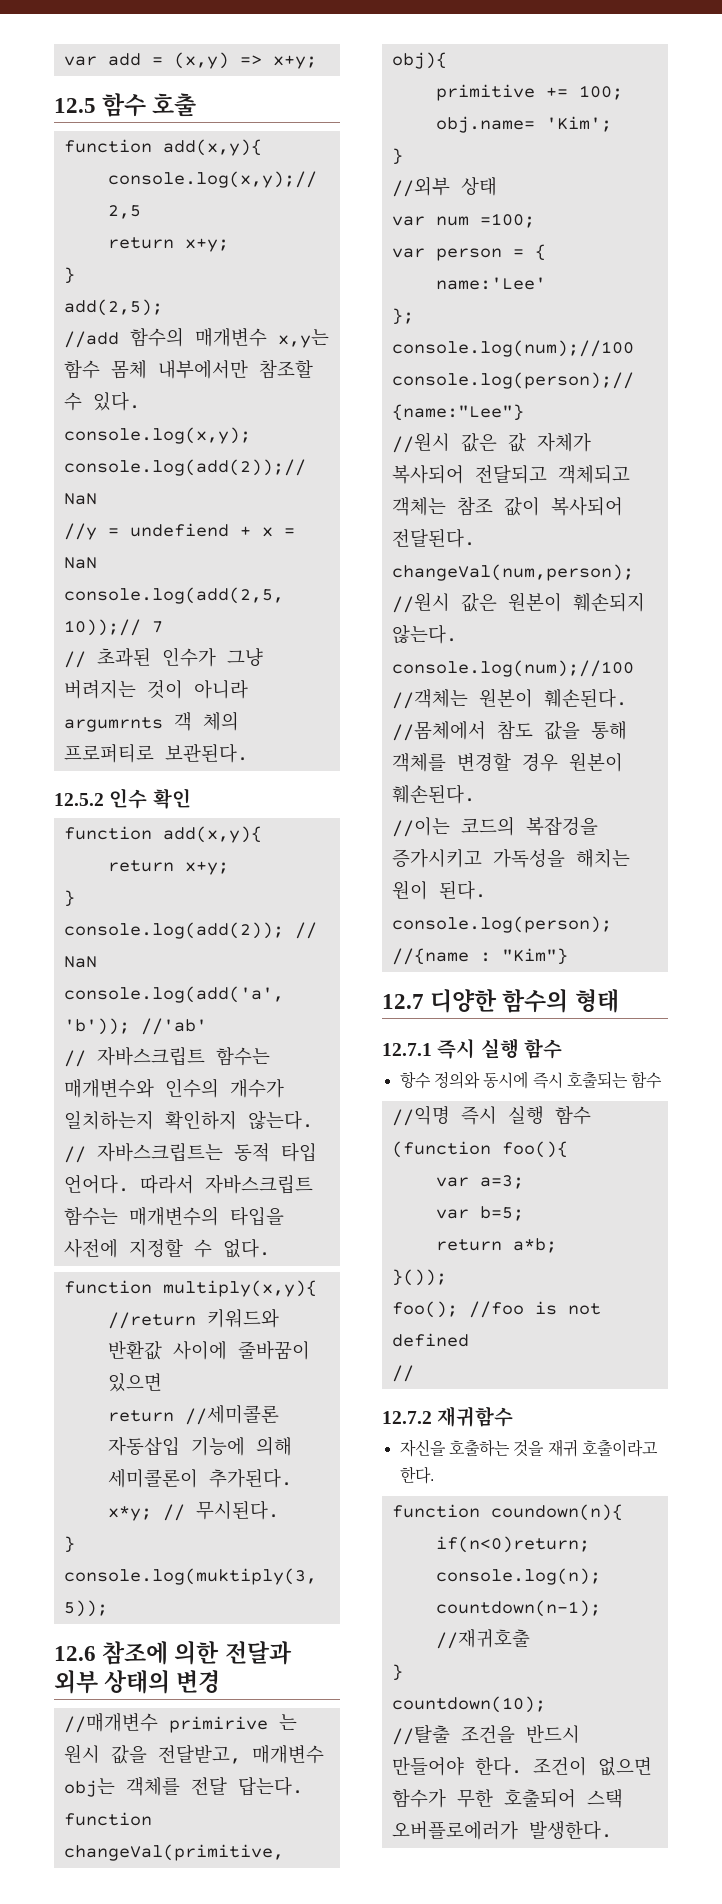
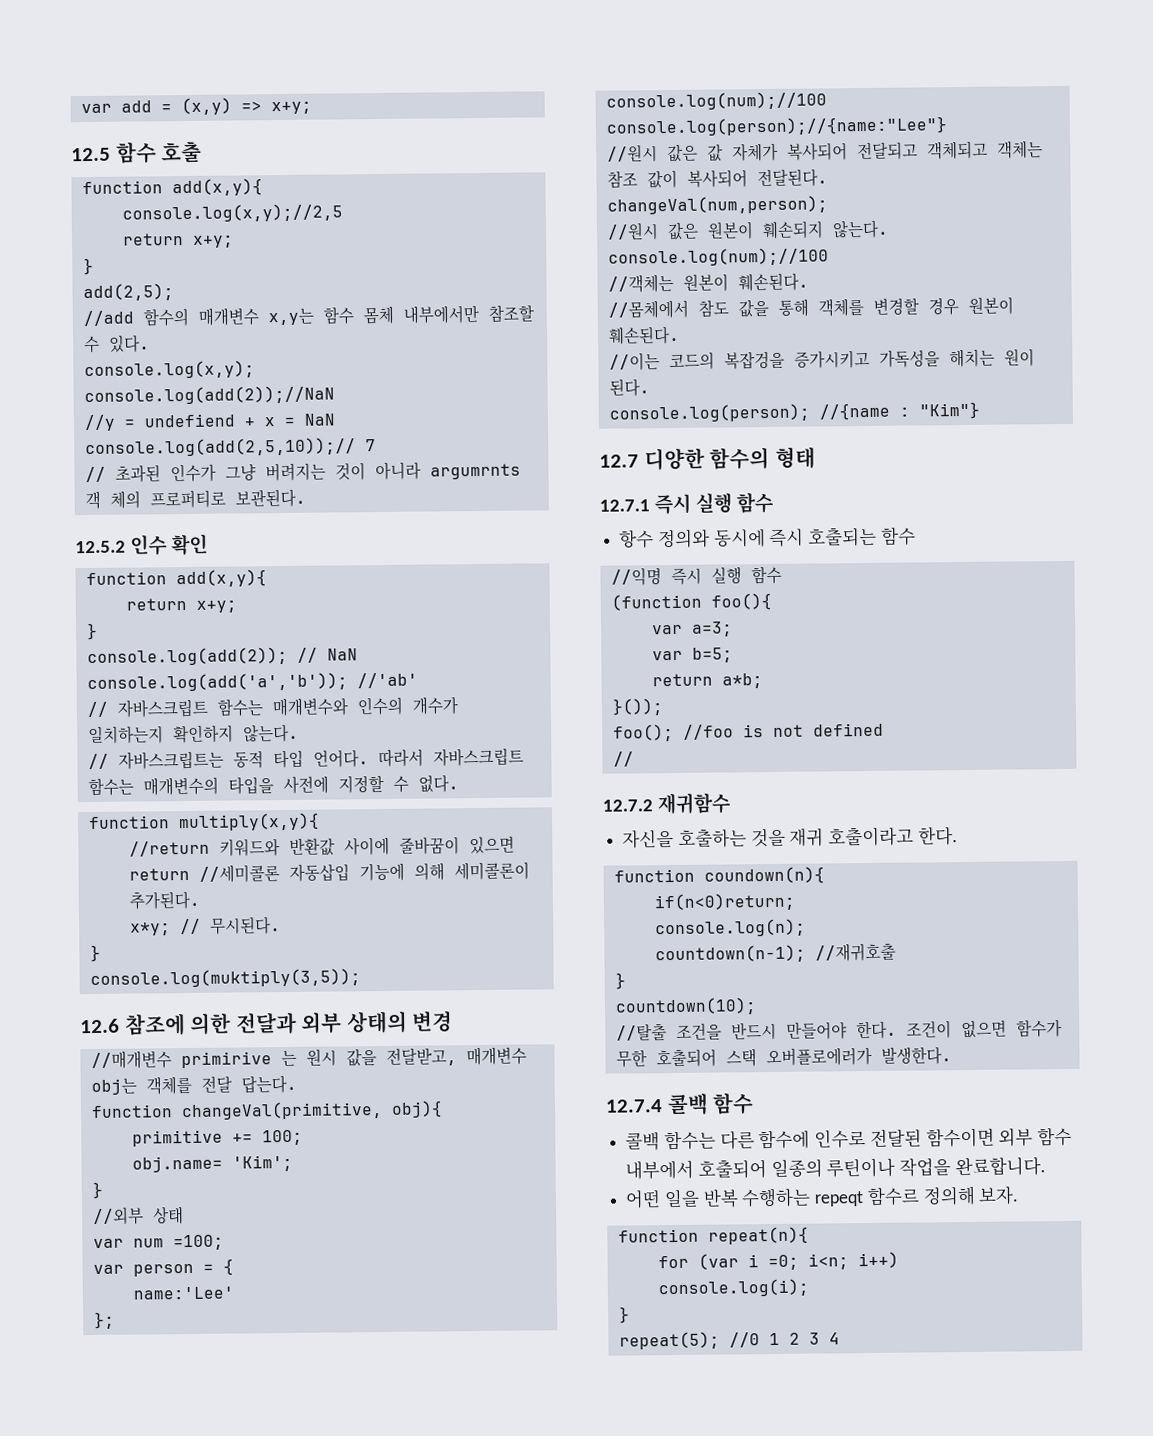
+ 12.7.4 콜백 함수
+ 콜백 함수는 다른 함수에 인수로 전달된 함수이면 외부 함수 내부에서 호출되어 일종의 루틴이나 작업을 완료합니다.
+ 어떤 일을 반복 수행하는 repeqt 함수르 정의해 보자.
+ function repeat(n){
+ for (var i =0; i<n; i++)
+ console.log(i);
+ }
+ repeat(5); //0 1 2 3 4

